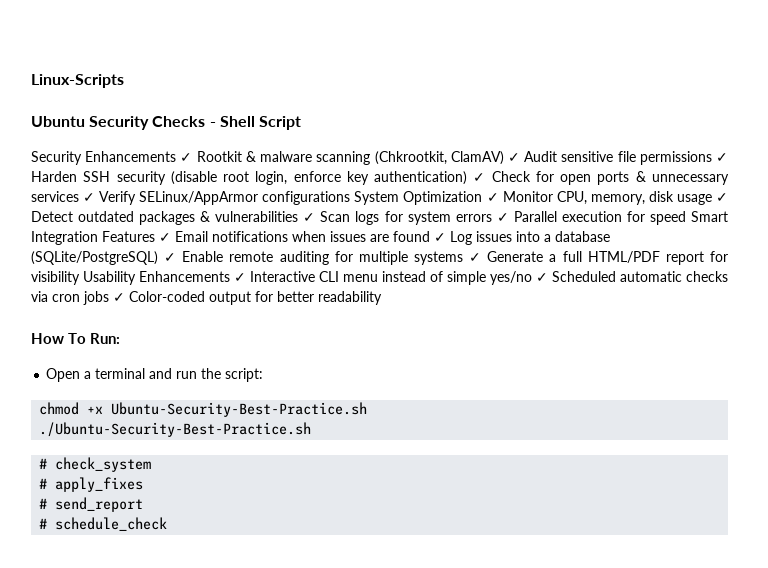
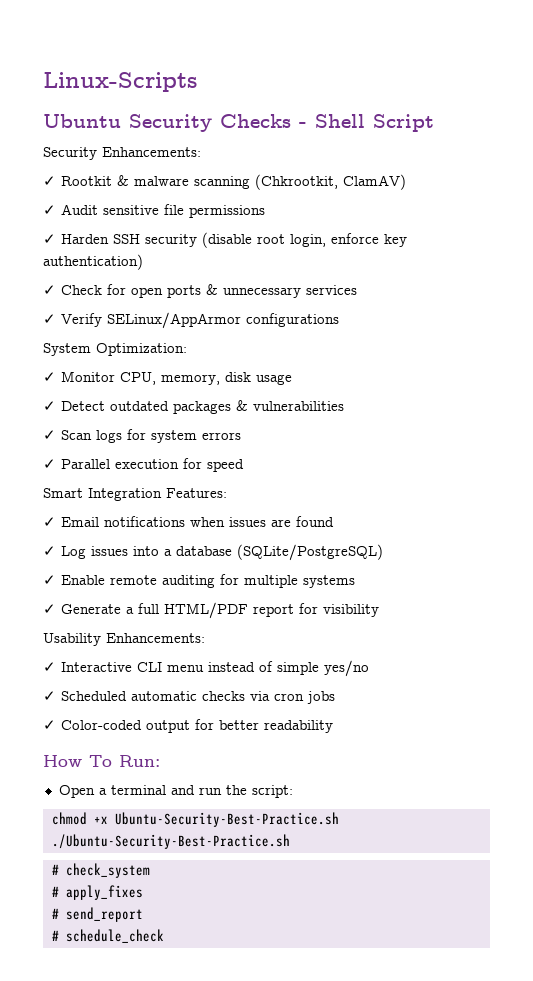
- Security Enhancements ✓ Rootkit & malware scanning (Chkrootkit, ClamAV) ✓ Audit sensitive file permissions ✓ Harden SSH security (disable root login, enforce key authentication) ✓ Check for open ports & unnecessary services ✓ Verify SELinux/AppArmor configurations System Optimization ✓ Monitor CPU, memory, disk usage ✓ Detect outdated packages & vulnerabilities ✓ Scan logs for system errors ✓ Parallel execution for speed Smart Integration Features ✓ Email notifications when issues are found ✓ Log issues into a database (SQLite/PostgreSQL) ✓ Enable remote auditing for multiple systems ✓ Generate a full HTML/PDF report for visibility Usability Enhancements ✓ Interactive CLI menu instead of simple yes/no ✓ Scheduled automatic checks via cron jobs ✓ Color-coded output for better readability
+ Security Enhancements:
+ ✓ Rootkit & malware scanning (Chkrootkit, ClamAV)
+ ✓ Audit sensitive file permissions
+ ✓ Harden SSH security (disable root login, enforce key authentication)
+ ✓ Check for open ports & unnecessary services
+ ✓ Verify SELinux/AppArmor configurations
+ System Optimization:
+ ✓ Monitor CPU, memory, disk usage
+ ✓ Detect outdated packages & vulnerabilities
+ ✓ Scan logs for system errors
+ ✓ Parallel execution for speed
+ Smart Integration Features:
+ ✓ Email notifications when issues are found
+ ✓ Log issues into a database (SQLite/PostgreSQL)
+ ✓ Enable remote auditing for multiple systems
+ ✓ Generate a full HTML/PDF report for visibility
+ Usability Enhancements:
+ ✓ Interactive CLI menu instead of simple yes/no
+ ✓ Scheduled automatic checks via cron jobs
+ ✓ Color-coded output for better readability

